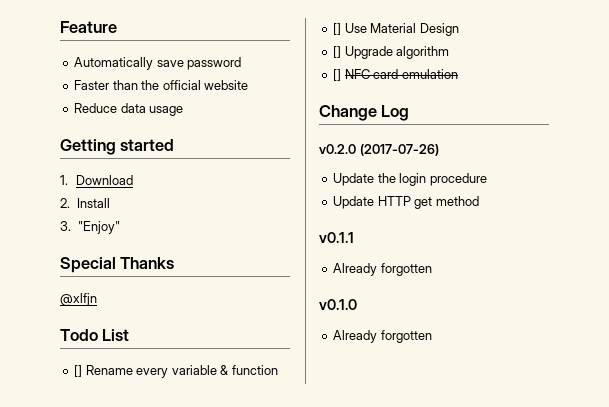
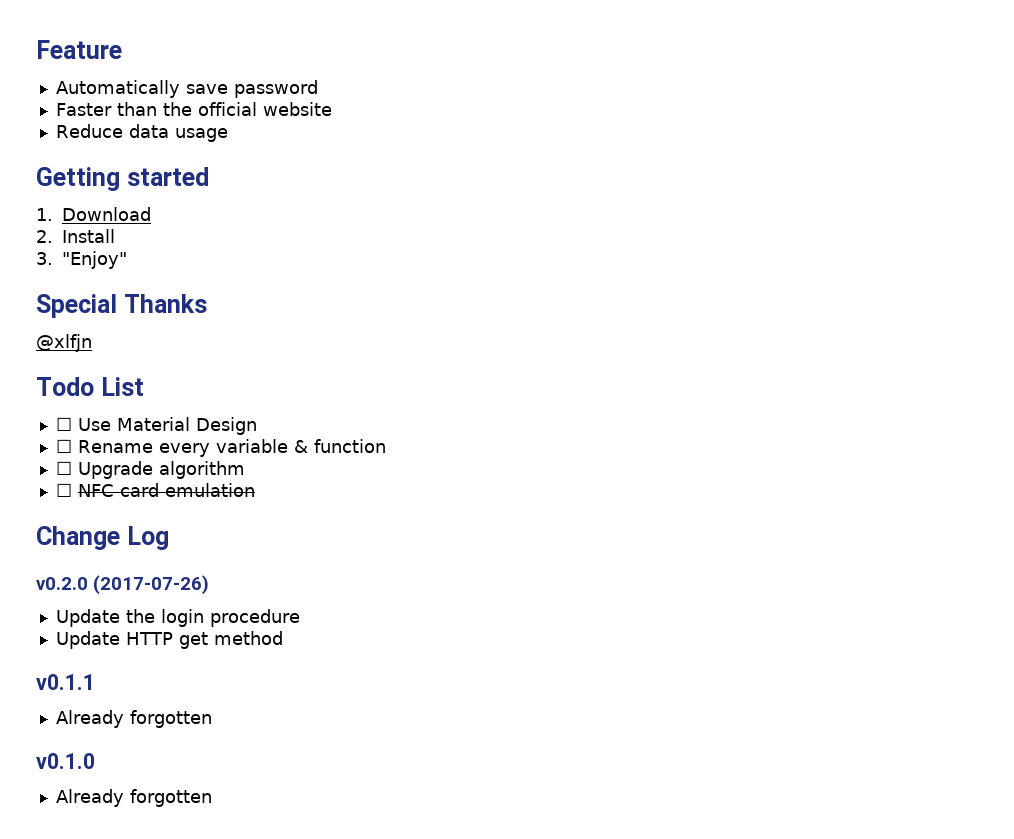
- [] Rename every variable & function
+ ☐ Use Material Design
+ ☐ Rename every variable & function
- [] Use Material Design
- [] Upgrade algorithm
+ ☐ Upgrade algorithm
- [] NFC card emulation
+ ☐ NFC card emulation

